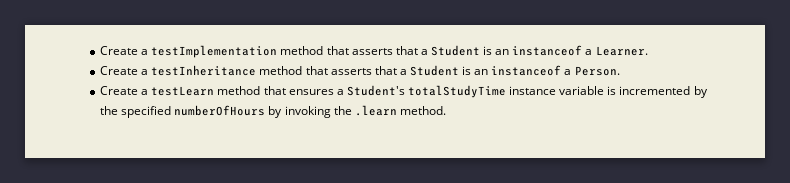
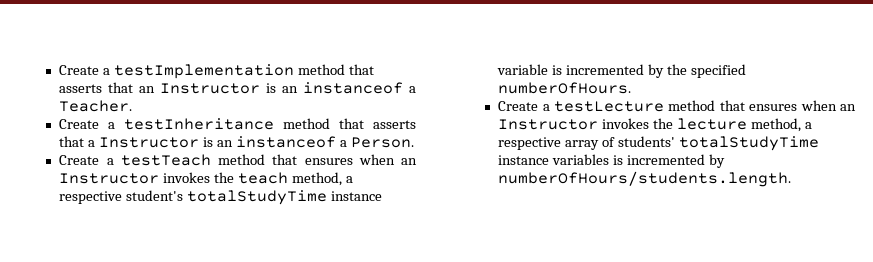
- Create a testImplementation method that asserts that a Student is an instanceof a Learner.
+ Create a testImplementation method that asserts that an Instructor is an instanceof a Teacher.
- Create a testInheritance method that asserts that a Student is an instanceof a Person.
+ Create a testInheritance method that asserts that a Instructor is an instanceof a Person.
- Create a testLearn method that ensures a Student's totalStudyTime instance variable is incremented by the specified numberOfHours by invoking the .learn method.
+ Create a testTeach method that ensures when an Instructor invokes the teach method, a respective student's totalStudyTime instance variable is incremented by the specified numberOfHours.
+ Create a testLecture method that ensures when an Instructor invokes the lecture method, a respective array of students' totalStudyTime instance variables is incremented by numberOfHours/students.length.

